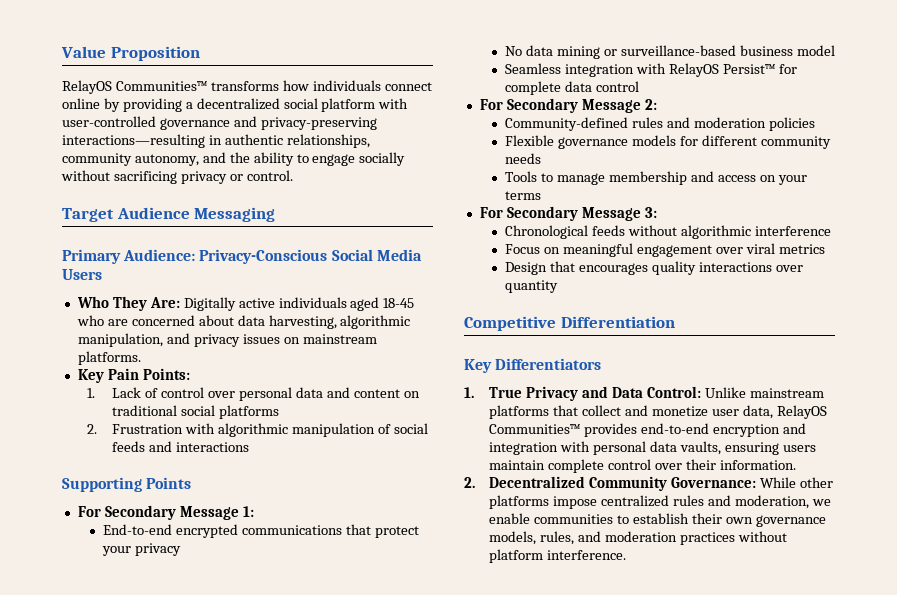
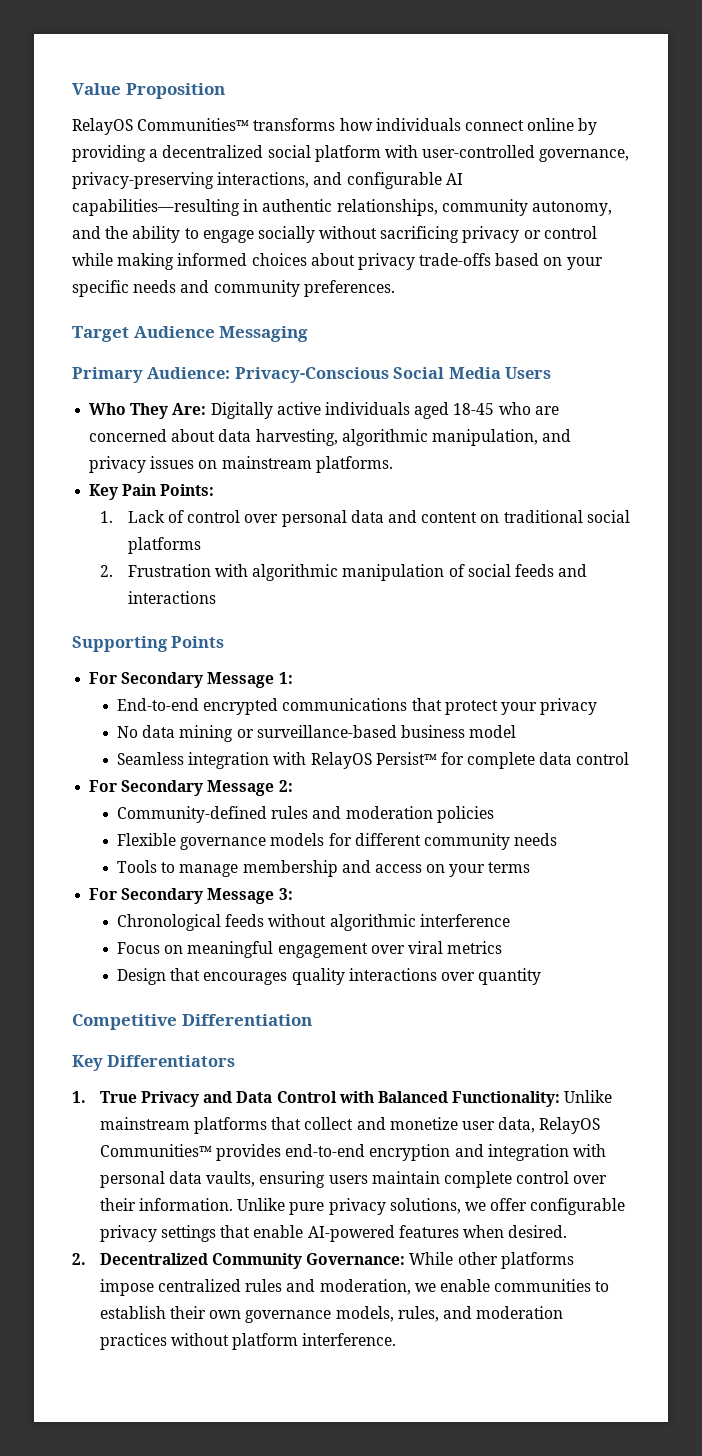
- RelayOS Communities™ transforms how individuals connect online by providing a decentralized social platform with user-controlled governance and privacy-preserving interactions—resulting in authentic relationships, community autonomy, and the ability to engage socially without sacrificing privacy or control.
+ RelayOS Communities™ transforms how individuals connect online by providing a decentralized social platform with user-controlled governance, privacy-preserving interactions, and configurable AI capabilities—resulting in authentic relationships, community autonomy, and the ability to engage socially without sacrificing privacy or control while making informed choices about privacy trade-offs based on your specific needs and community preferences.
- 1. True Privacy and Data Control: Unlike mainstream platforms that collect and monetize user data, RelayOS Communities™ provides end-to-end encryption and integration with personal data vaults, ensuring users maintain complete control over their information.
+ 1. True Privacy and Data Control with Balanced Functionality: Unlike mainstream platforms that collect and monetize user data, RelayOS Communities™ provides end-to-end encryption and integration with personal data vaults, ensuring users maintain complete control over their information. Unlike pure privacy solutions, we offer configurable privacy settings that enable AI-powered features when desired.

